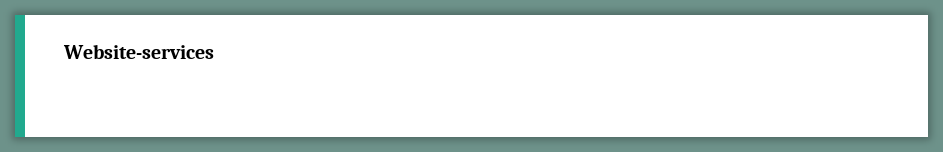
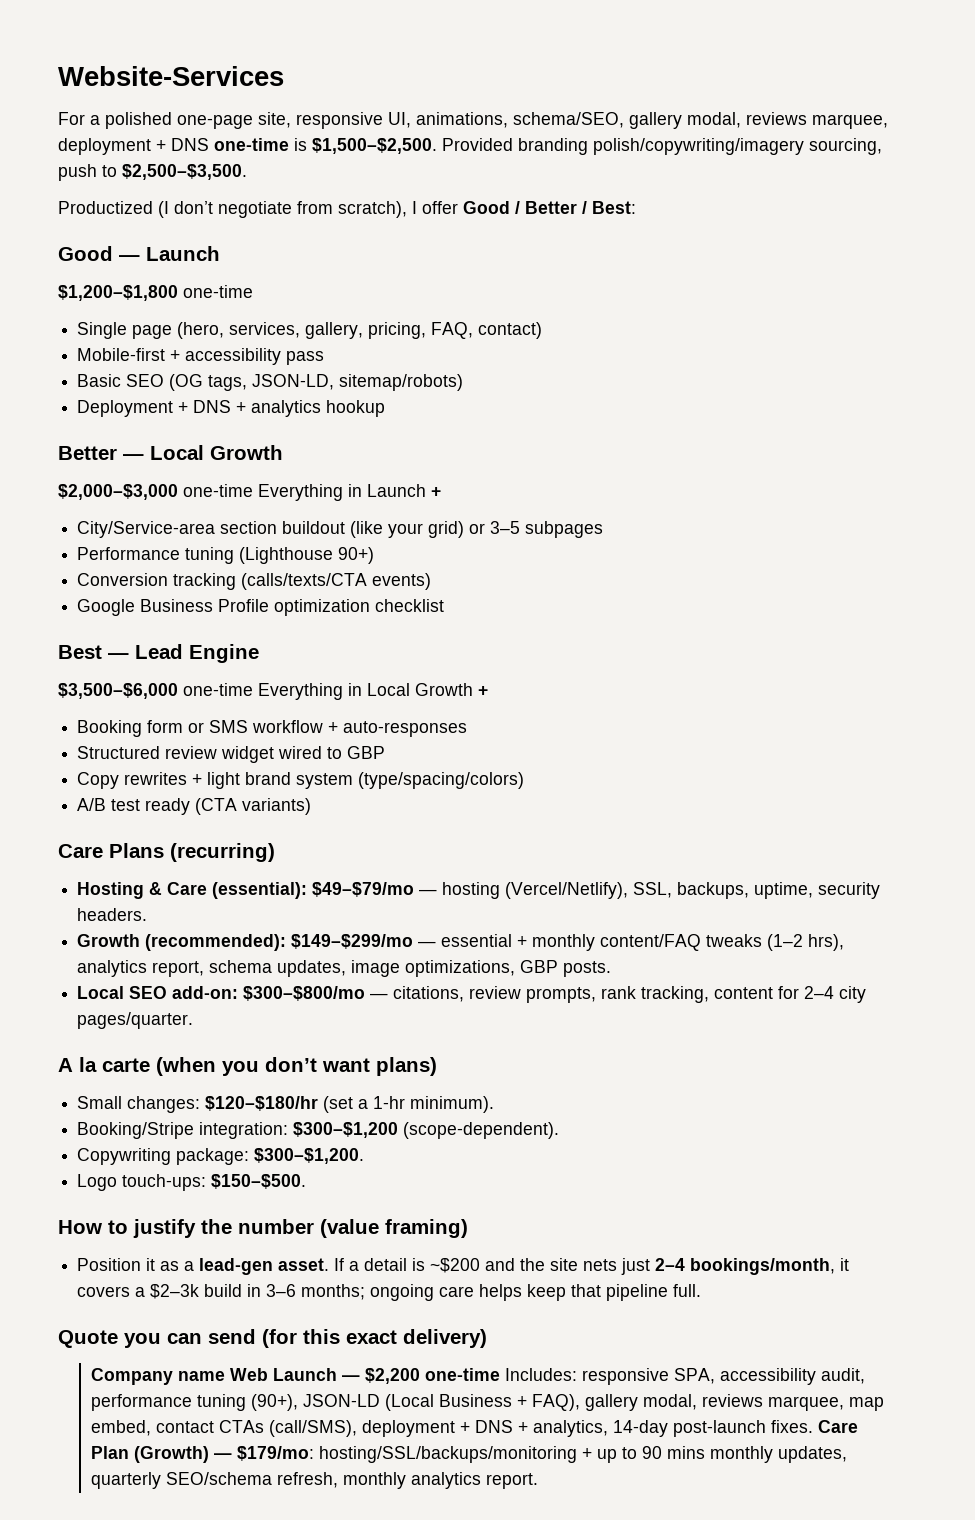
- Website-services
+ Website-Services
+ For a polished one-page site, responsive UI, animations, schema/SEO, gallery modal, reviews marquee, deployment + DNS one-time is $1,500–$2,500. Provided branding polish/copywriting/imagery sourcing, push to $2,500–$3,500.
+ Productized (I don’t negotiate from scratch), I offer Good / Better / Best:
+ Good — Launch
+ $1,200–$1,800 one-time
+ Single page (hero, services, gallery, pricing, FAQ, contact)
+ Mobile-first + accessibility pass
+ Basic SEO (OG tags, JSON-LD, sitemap/robots)
+ Deployment + DNS + analytics hookup
+ Better — Local Growth
+ $2,000–$3,000 one-time Everything in Launch +
+ City/Service-area section buildout (like your grid) or 3–5 subpages
+ Performance tuning (Lighthouse 90+)
+ Conversion tracking (calls/texts/CTA events)
+ Google Business Profile optimization checklist
+ Best — Lead Engine
+ $3,500–$6,000 one-time Everything in Local Growth +
+ Booking form or SMS workflow + auto-responses
+ Structured review widget wired to GBP
+ Copy rewrites + light brand system (type/spacing/colors)
+ A/B test ready (CTA variants)
+ Care Plans (recurring)
+ Hosting & Care (essential): $49–$79/mo — hosting (Vercel/Netlify), SSL, backups, uptime, security headers.
+ Growth (recommended): $149–$299/mo — essential + monthly content/FAQ tweaks (1–2 hrs), analytics report, schema updates, image optimizations, GBP posts.
+ Local SEO add-on: $300–$800/mo — citations, review prompts, rank tracking, content for 2–4 city pages/quarter.
+ A la carte (when you don’t want plans)
+ Small changes: $120–$180/hr (set a 1-hr minimum).
+ Booking/Stripe integration: $300–$1,200 (scope-dependent).
+ Copywriting package: $300–$1,200.
+ Logo touch-ups: $150–$500.
+ How to justify the number (value framing)
+ Position it as a lead-gen asset. If a detail is ~$200 and the site nets just 2–4 bookings/month, it covers a $2–3k build in 3–6 months; ongoing care helps keep that pipeline full.
+ Quote you can send (for this exact delivery)
+ Company name Web Launch — $2,200 one-time Includes: responsive SPA, accessibility audit, performance tuning (90+), JSON-LD (Local Business + FAQ), gallery modal, reviews marquee, map embed, contact CTAs (call/SMS), deployment + DNS + analytics, 14-day post-launch fixes. Care Plan (Growth) — $179/mo: hosting/SSL/backups/monitoring + up to 90 mins monthly updates, quarterly SEO/schema refresh, monthly analytics report.

